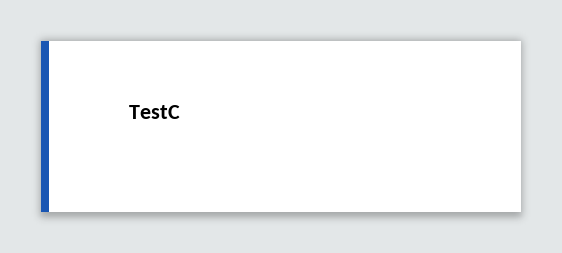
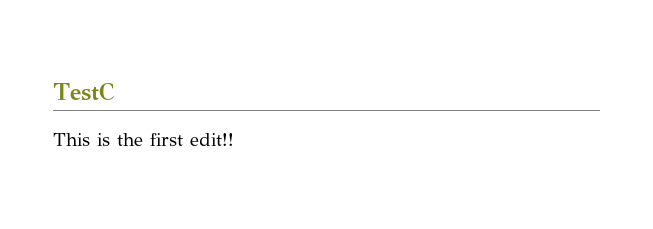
+ This is the first edit!!

